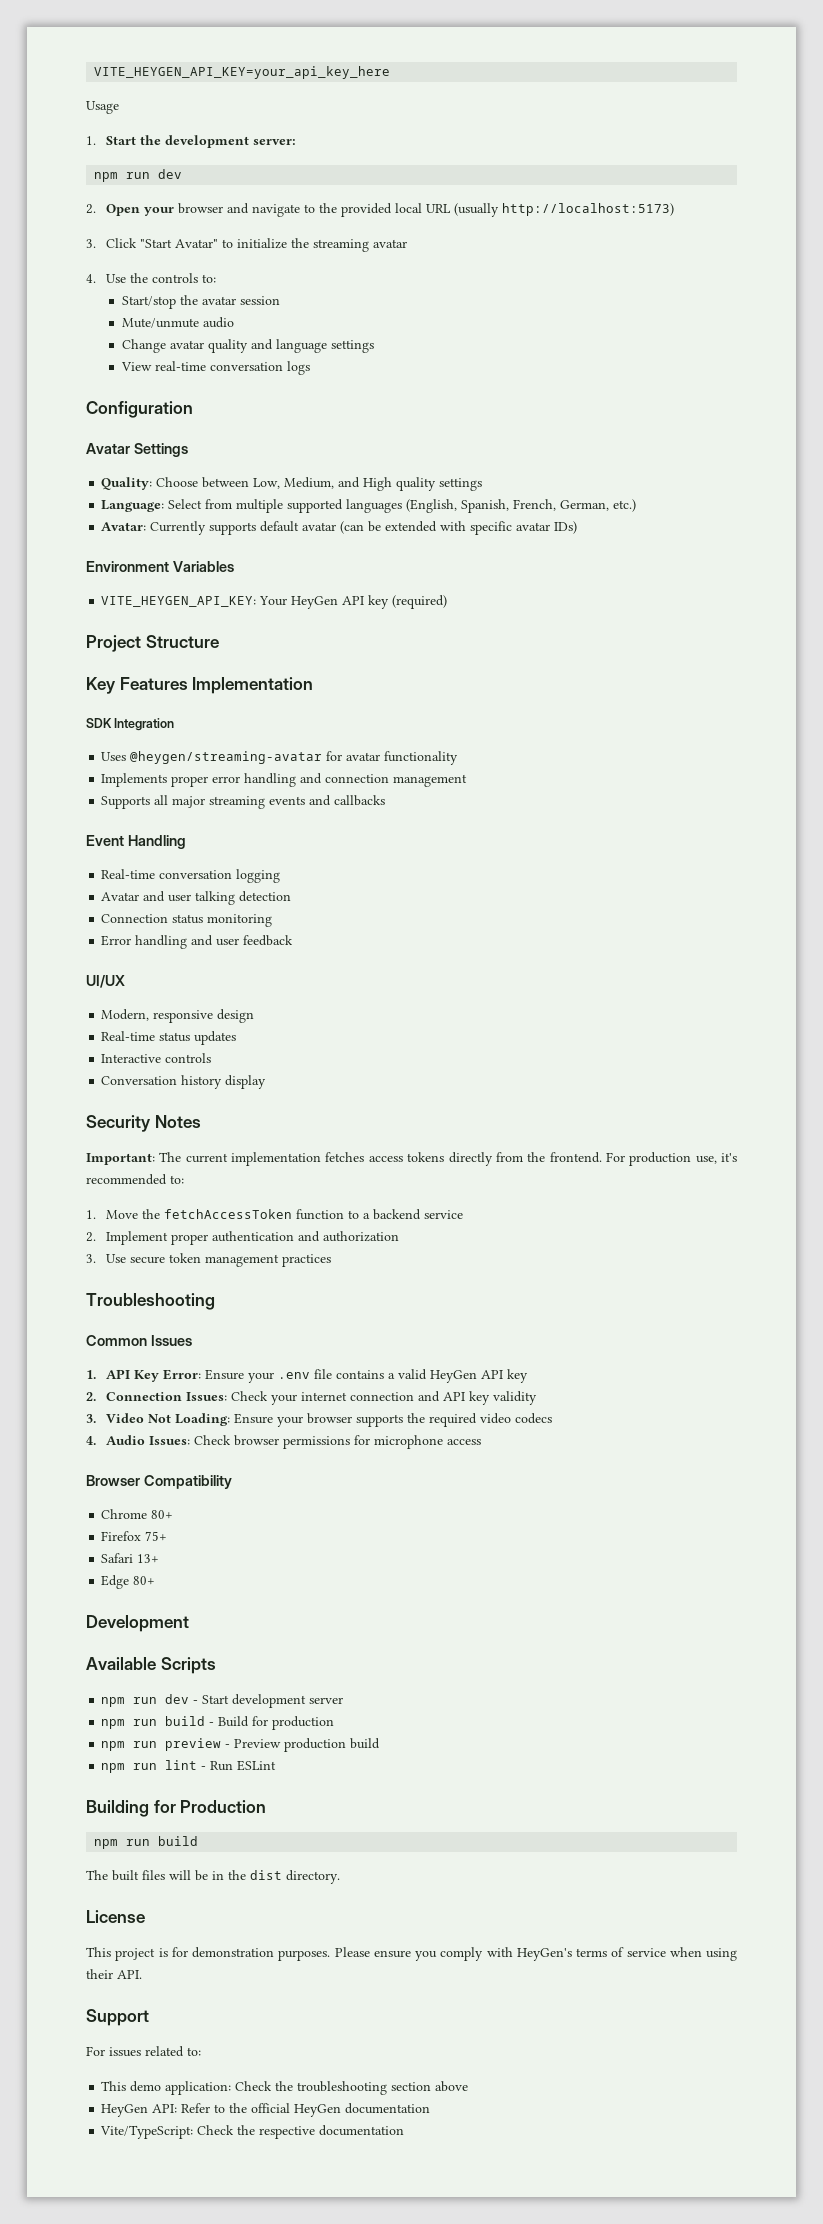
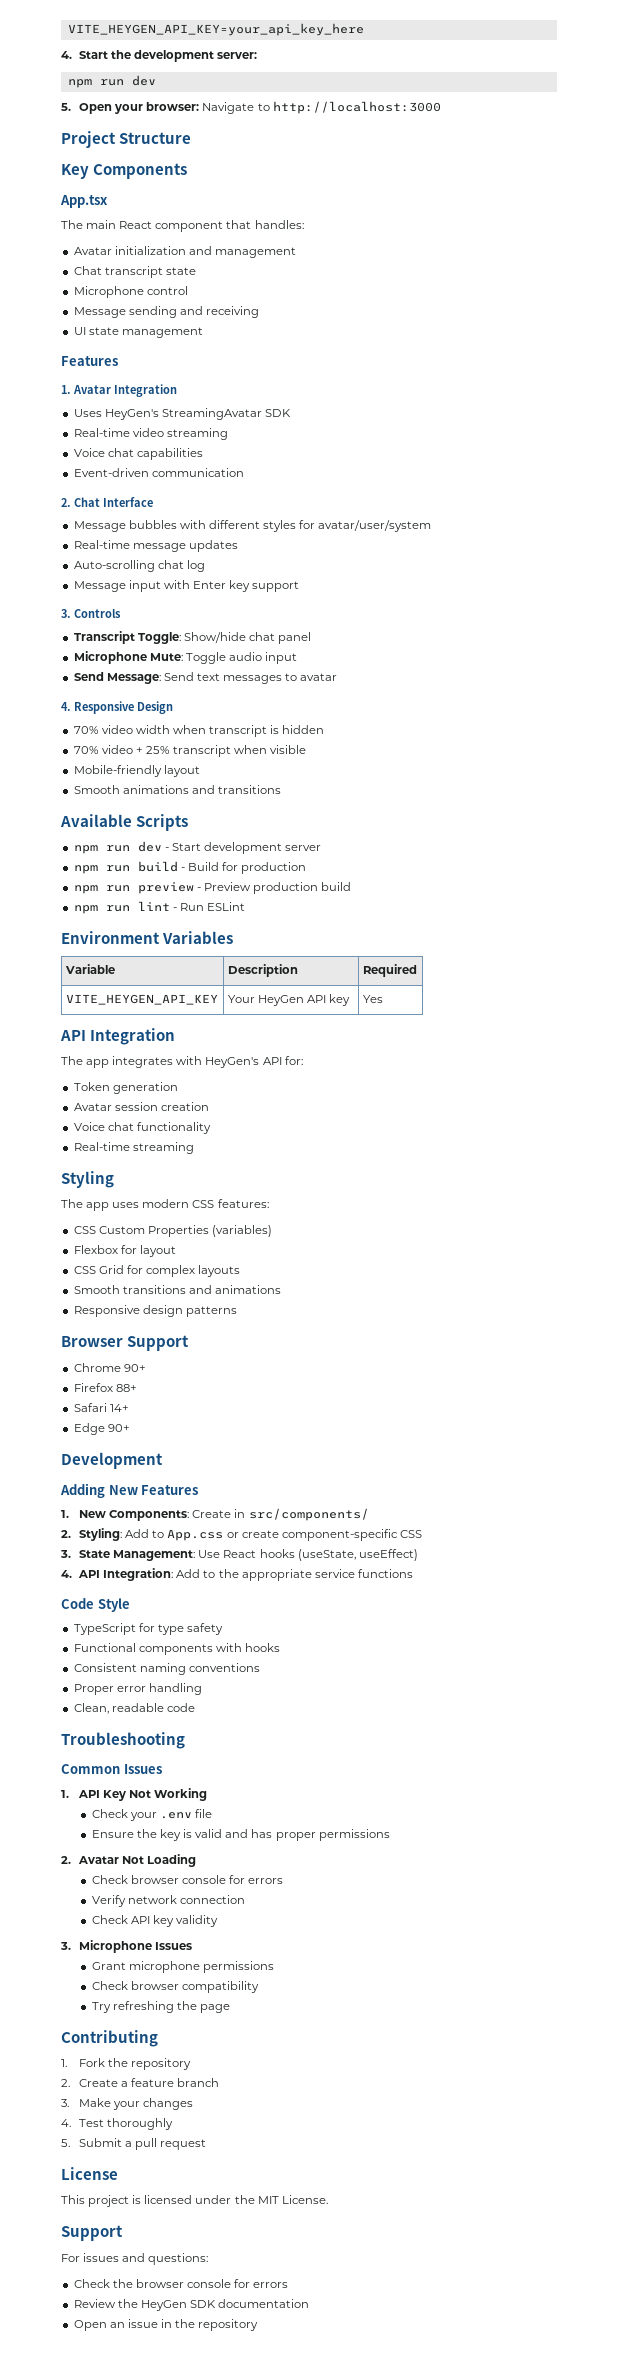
- Usage
- 1. Start the development server:
+ 4. Start the development server:
- 2. Open your browser and navigate to the provided local URL (usually http://localhost:5173)
- 3. Click "Start Avatar" to initialize the streaming avatar
- 4. Use the controls to:
- Start/stop the avatar session
- Mute/unmute audio
- Change avatar quality and language settings
- View real-time conversation logs
- Configuration
- Avatar Settings
- Quality: Choose between Low, Medium, and High quality settings
- Language: Select from multiple supported languages (English, Spanish, French, German, etc.)
- Avatar: Currently supports default avatar (can be extended with specific avatar IDs)
- Environment Variables
- VITE_HEYGEN_API_KEY: Your HeyGen API key (required)
+ 5. Open your browser: Navigate to http://localhost:3000
  Project Structure
- Key Features Implementation
- SDK Integration
+ Key Components
+ App.tsx
+ The main React component that handles:
+ Avatar initialization and management
+ Chat transcript state
+ Microphone control
+ Message sending and receiving
+ UI state management
+ Features
+ 1. Avatar Integration
- Uses @heygen/streaming-avatar for avatar functionality
- Implements proper error handling and connection management
- Supports all major streaming events and callbacks
- Event Handling
- Real-time conversation logging
- Avatar and user talking detection
- Connection status monitoring
- Error handling and user feedback
- UI/UX
- Modern, responsive design
- Real-time status updates
+ Uses HeyGen's StreamingAvatar SDK
+ Real-time video streaming
+ Voice chat capabilities
+ Event-driven communication
+ 2. Chat Interface
+ Message bubbles with different styles for avatar/user/system
+ Real-time message updates
- Interactive controls
- Conversation history display
- Security Notes
- Important: The current implementation fetches access tokens directly from the frontend. For production use, it's recommended to:
- 1. Move the fetchAccessToken function to a backend service
- 2. Implement proper authentication and authorization
- 3. Use secure token management practices
- Troubleshooting
- Common Issues
- 1. API Key Error: Ensure your .env file contains a valid HeyGen API key
- 2. Connection Issues: Check your internet connection and API key validity
- 3. Video Not Loading: Ensure your browser supports the required video codecs
- 4. Audio Issues: Check browser permissions for microphone access
- Browser Compatibility
- Chrome 80+
- Firefox 75+
- Safari 13+
- Edge 80+
- Development
+ Auto-scrolling chat log
+ Message input with Enter key support
+ 3. Controls
+ Transcript Toggle: Show/hide chat panel
+ Microphone Mute: Toggle audio input
+ Send Message: Send text messages to avatar
+ 4. Responsive Design
+ 70% video width when transcript is hidden
+ 70% video + 25% transcript when visible
+ Mobile-friendly layout
+ Smooth animations and transitions
- Building for Production
- npm run build
- The built files will be in the dist directory.
+ Environment Variables
+ Variable | Description | Required
+ VITE_HEYGEN_API_KEY | Your HeyGen API key | Yes
+ API Integration
+ The app integrates with HeyGen's API for:
+ Token generation
+ Avatar session creation
+ Voice chat functionality
+ Real-time streaming
+ Styling
+ The app uses modern CSS features:
+ CSS Custom Properties (variables)
+ Flexbox for layout
+ CSS Grid for complex layouts
+ Smooth transitions and animations
+ Responsive design patterns
+ Browser Support
+ Chrome 90+
+ Firefox 88+
+ Safari 14+
+ Edge 90+
+ Development
+ Adding New Features
+ 1. New Components: Create in src/components/
+ 2. Styling: Add to App.css or create component-specific CSS
+ 3. State Management: Use React hooks (useState, useEffect)
+ 4. API Integration: Add to the appropriate service functions
+ Code Style
+ TypeScript for type safety
+ Functional components with hooks
+ Consistent naming conventions
+ Proper error handling
+ Clean, readable code
+ Troubleshooting
+ Common Issues
+ 1. API Key Not Working
+ Check your .env file
+ Ensure the key is valid and has proper permissions
+ 2. Avatar Not Loading
+ Check browser console for errors
+ Verify network connection
+ Check API key validity
+ 3. Microphone Issues
+ Grant microphone permissions
+ Check browser compatibility
+ Try refreshing the page
+ Contributing
+ 1. Fork the repository
+ 2. Create a feature branch
+ 3. Make your changes
+ 4. Test thoroughly
+ 5. Submit a pull request
  License
- This project is for demonstration purposes. Please ensure you comply with HeyGen's terms of service when using their API.
+ This project is licensed under the MIT License.
  Support
- For issues related to:
- This demo application: Check the troubleshooting section above
- HeyGen API: Refer to the official HeyGen documentation
- Vite/TypeScript: Check the respective documentation
+ For issues and questions:
+ Check the browser console for errors
+ Review the HeyGen SDK documentation
+ Open an issue in the repository

